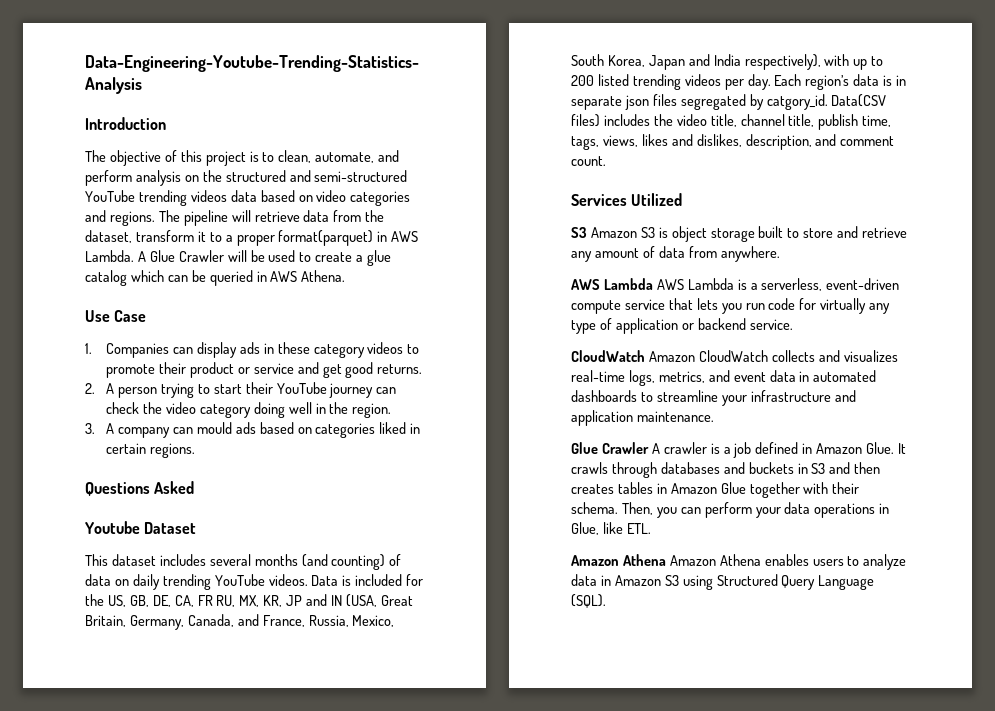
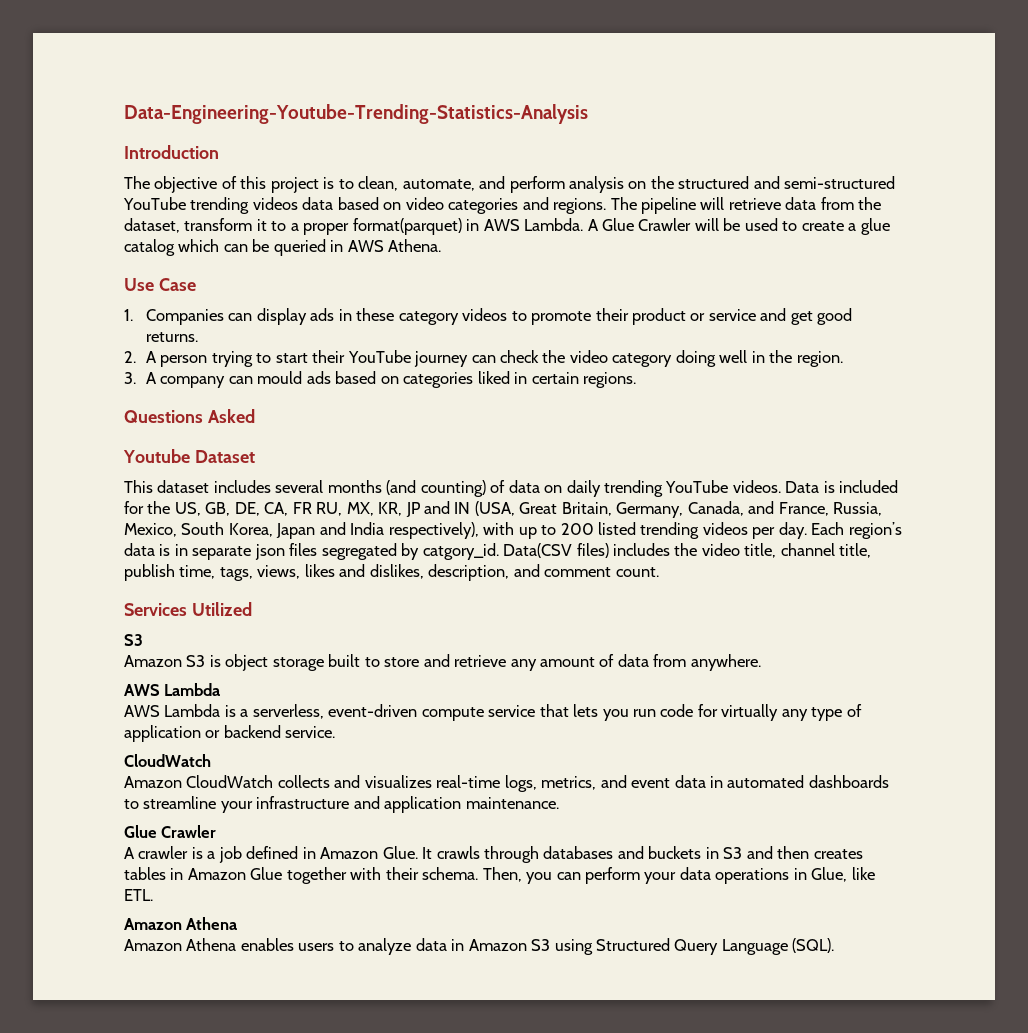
  Services Utilized
- S3 Amazon S3 is object storage built to store and retrieve any amount of data from anywhere.
- AWS Lambda AWS Lambda is a serverless, event-driven compute service that lets you run code for virtually any type of application or backend service.
- CloudWatch Amazon CloudWatch collects and visualizes real-time logs, metrics, and event data in automated dashboards to streamline your infrastructure and application maintenance.
- Glue Crawler A crawler is a job defined in Amazon Glue.
+ S3
+ Amazon S3 is object storage built to store and retrieve any amount of data from anywhere.
+ AWS Lambda
+ AWS Lambda is a serverless, event-driven compute service that lets you run code for virtually any type of application or backend service.
+ CloudWatch
+ Amazon CloudWatch collects and visualizes real-time logs, metrics, and event data in automated dashboards to streamline your infrastructure and application maintenance.
+ Glue Crawler
+ A crawler is a job defined in Amazon Glue.
  Then, you can perform your data operations in Glue, like ETL.
- Amazon Athena Amazon Athena enables users to analyze data in Amazon S3 using Structured Query Language (SQL).
+ Amazon Athena
+ Amazon Athena enables users to analyze data in Amazon S3 using Structured Query Language (SQL).

